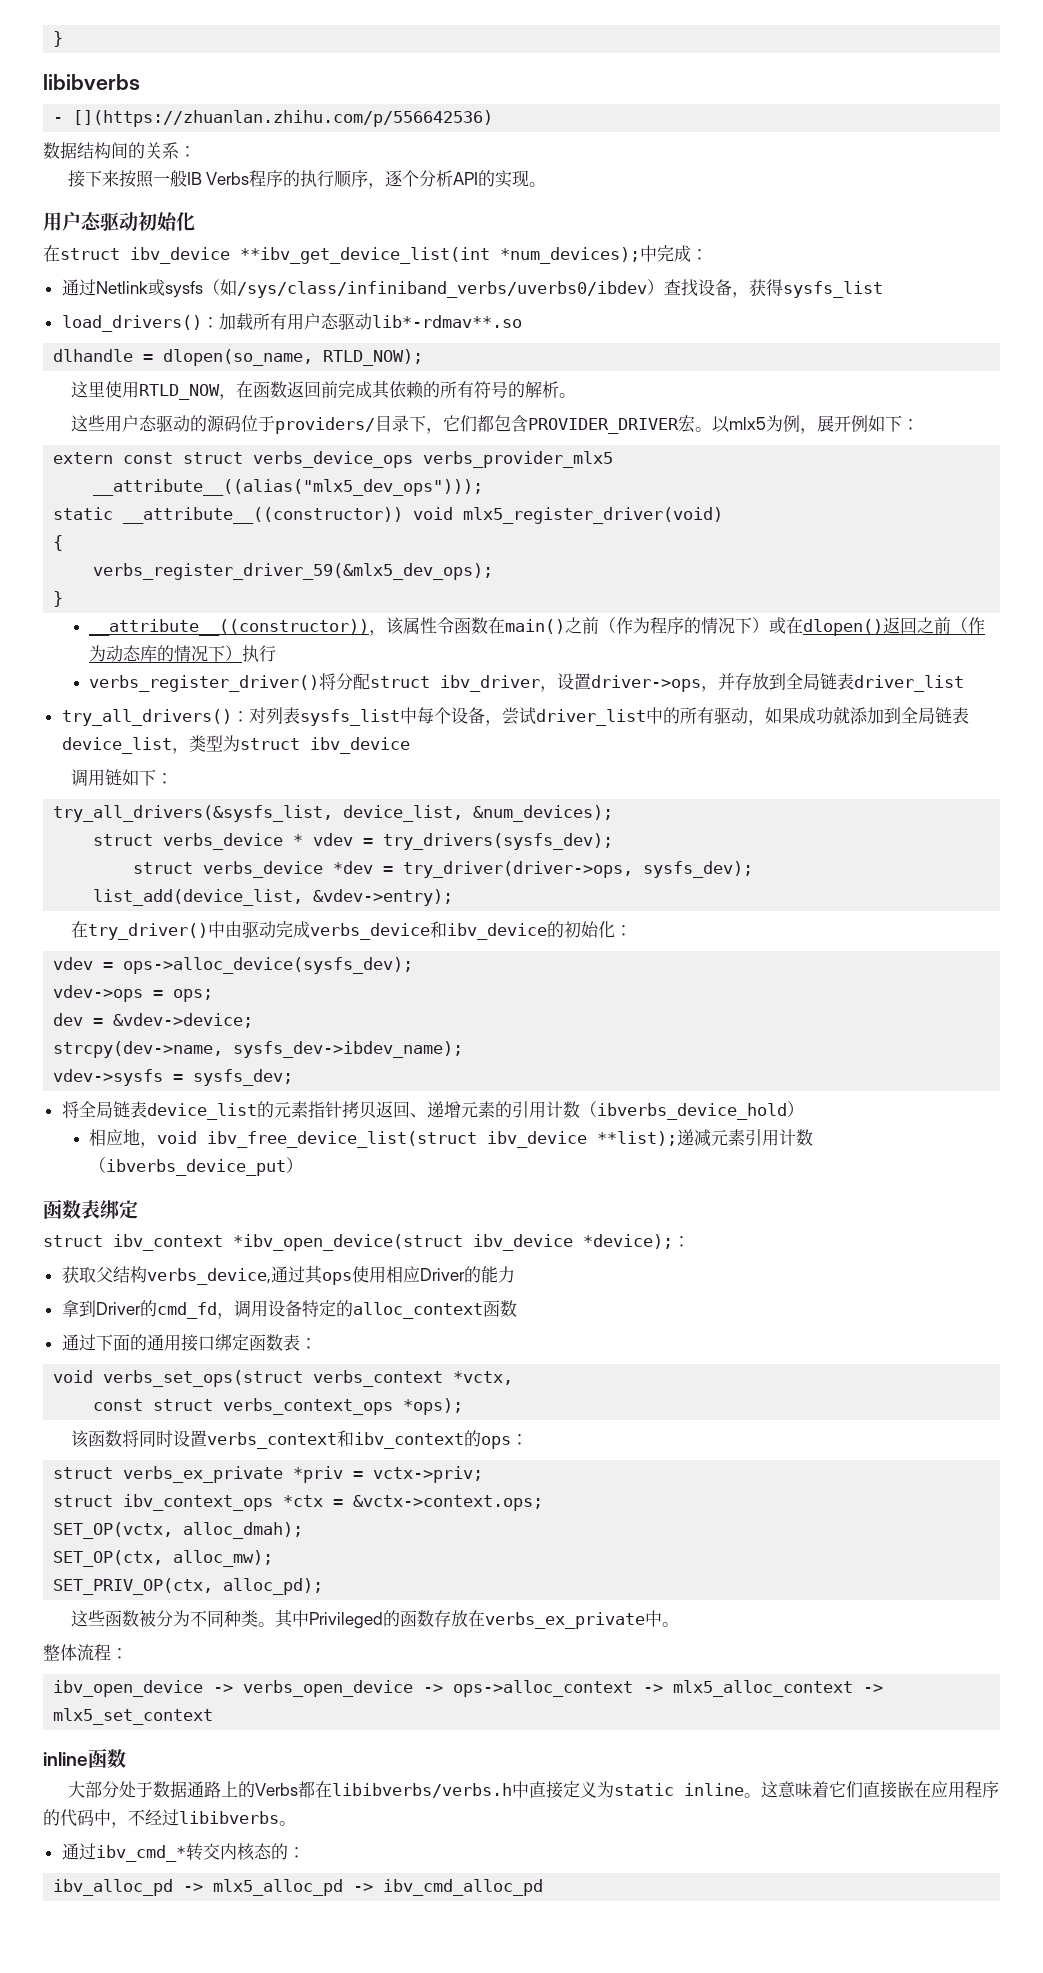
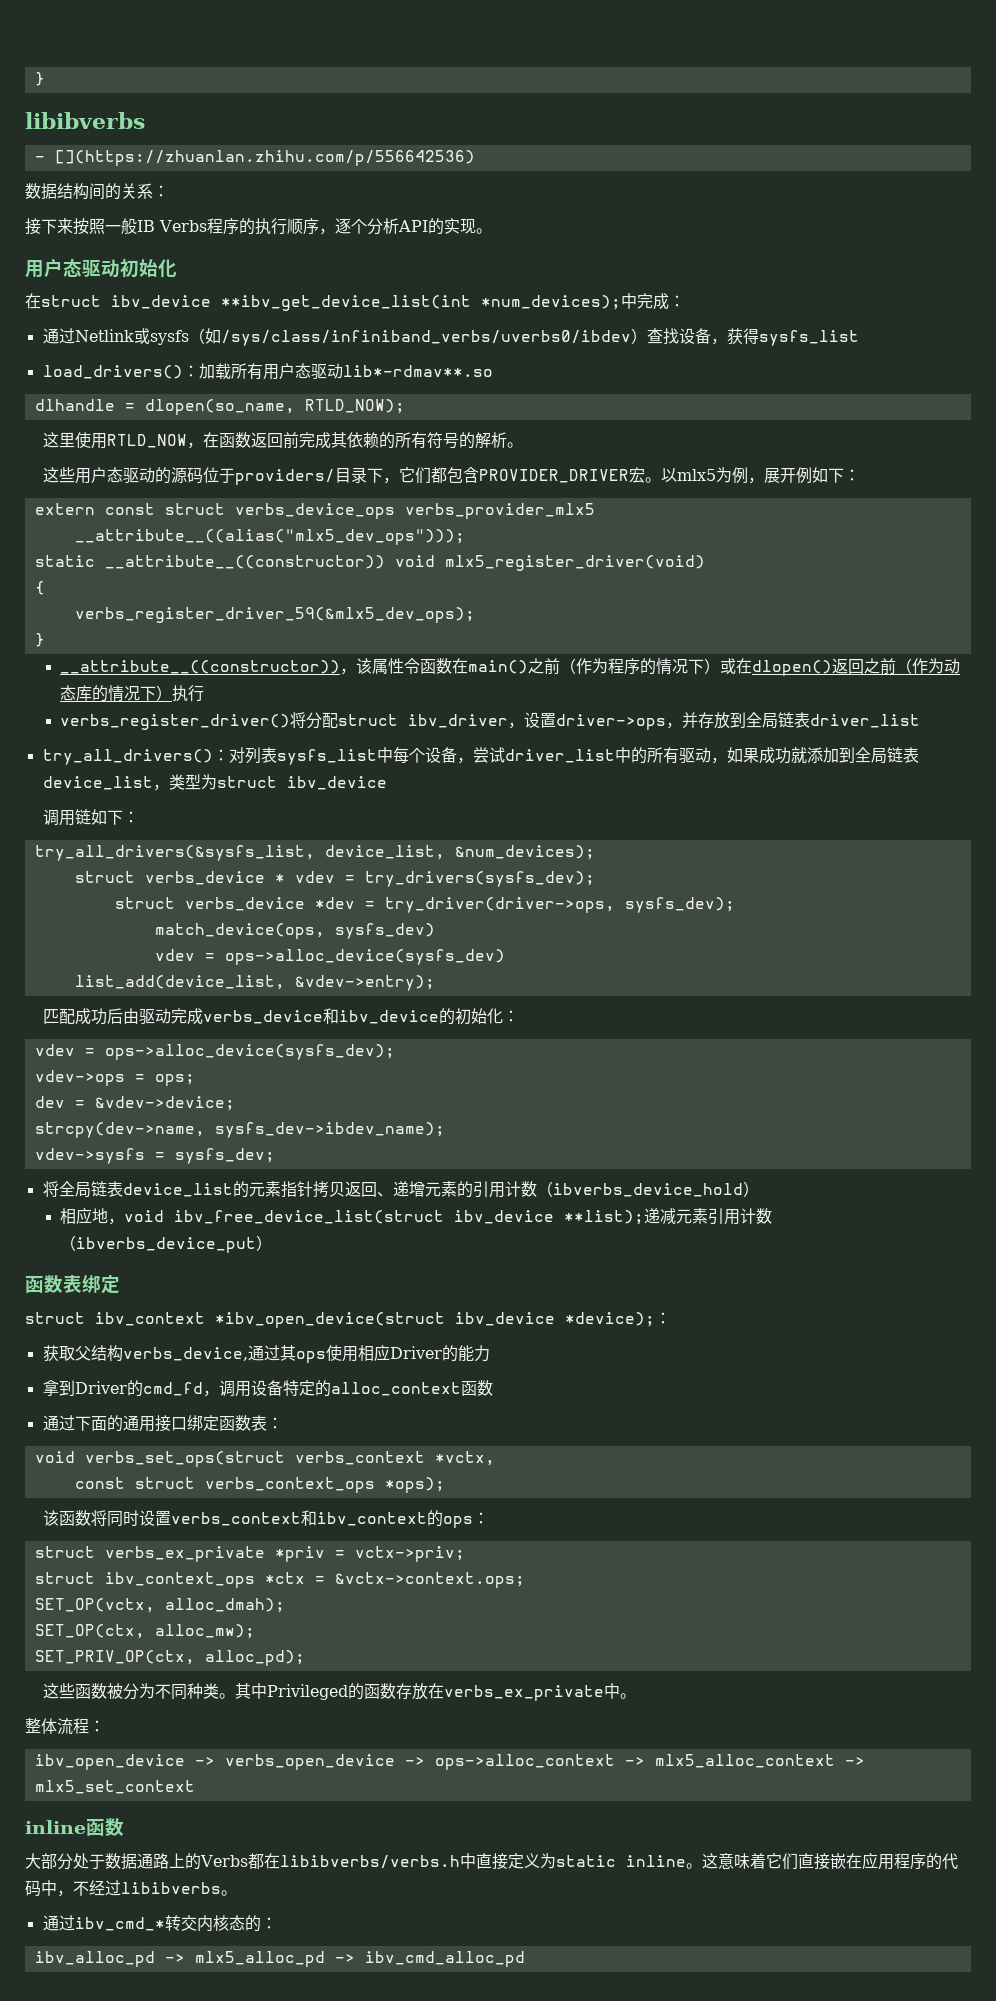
+ match_device(ops, sysfs_dev)
+ vdev = ops->alloc_device(sysfs_dev)
- 在try_driver()中由驱动完成verbs_device和ibv_device的初始化：
+ 匹配成功后由驱动完成verbs_device和ibv_device的初始化：

